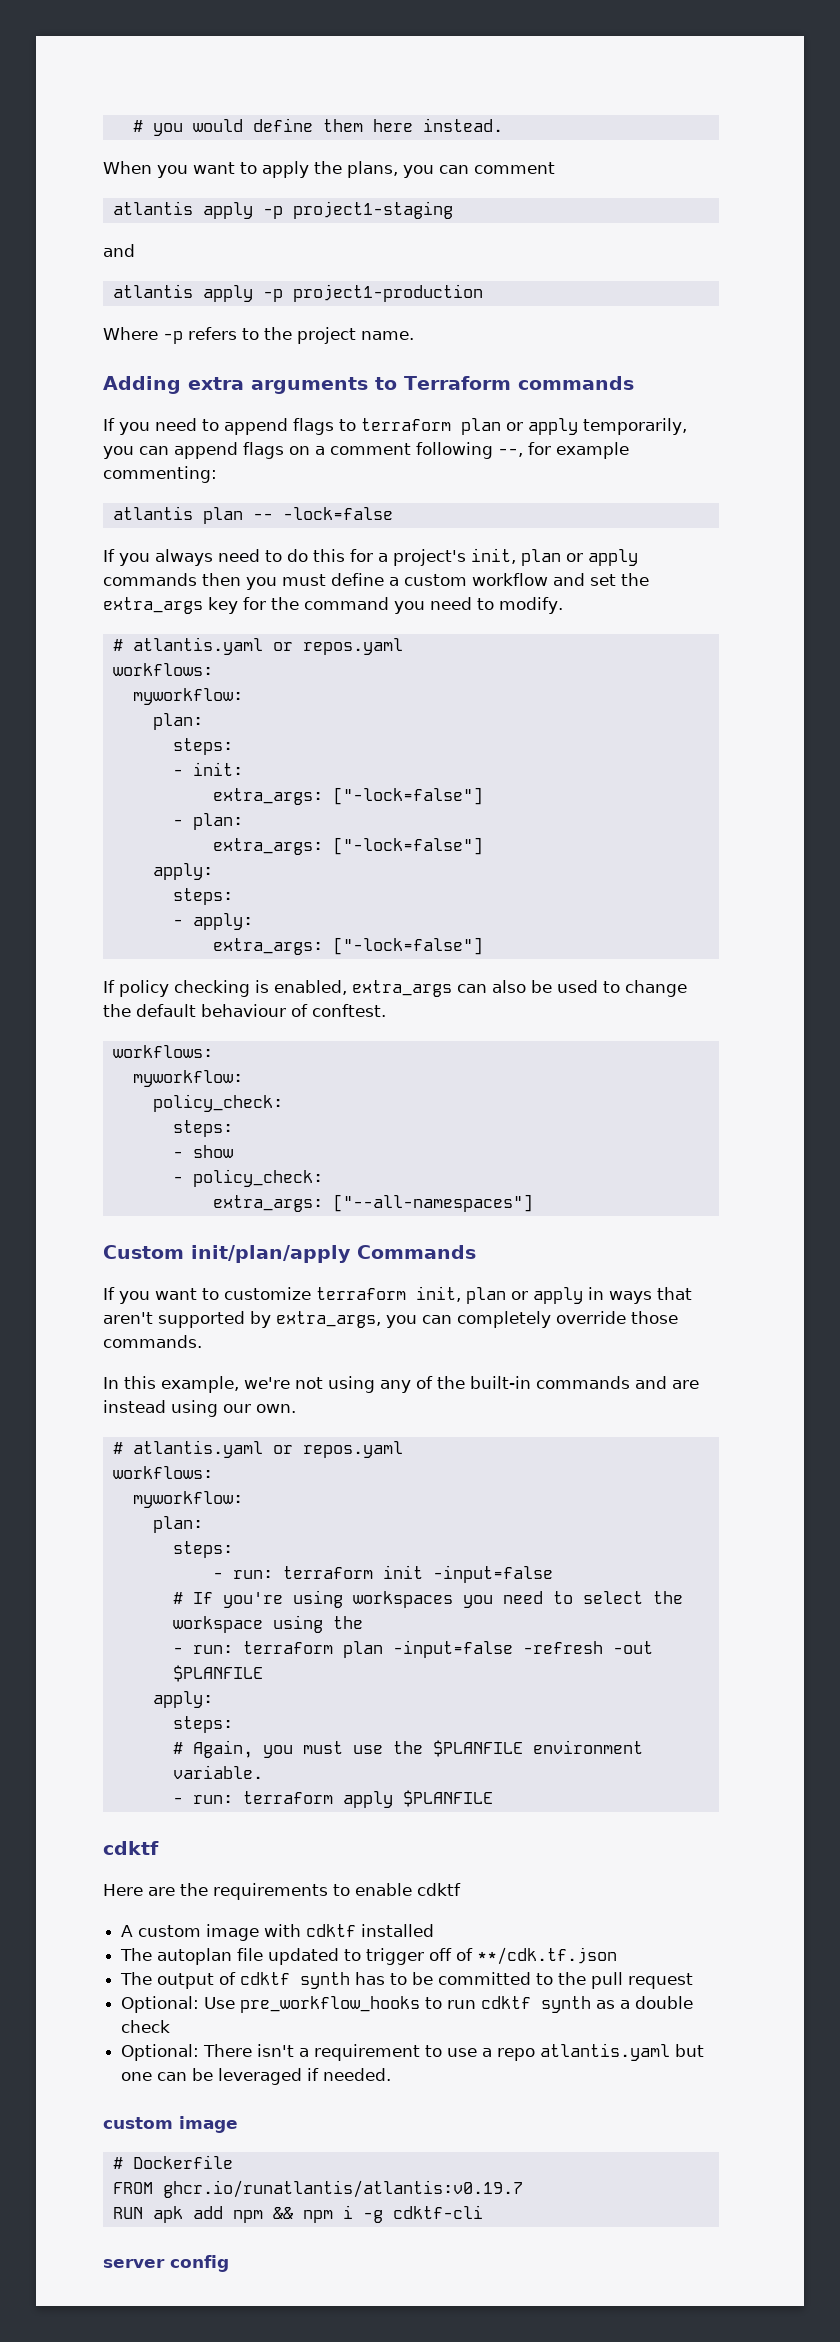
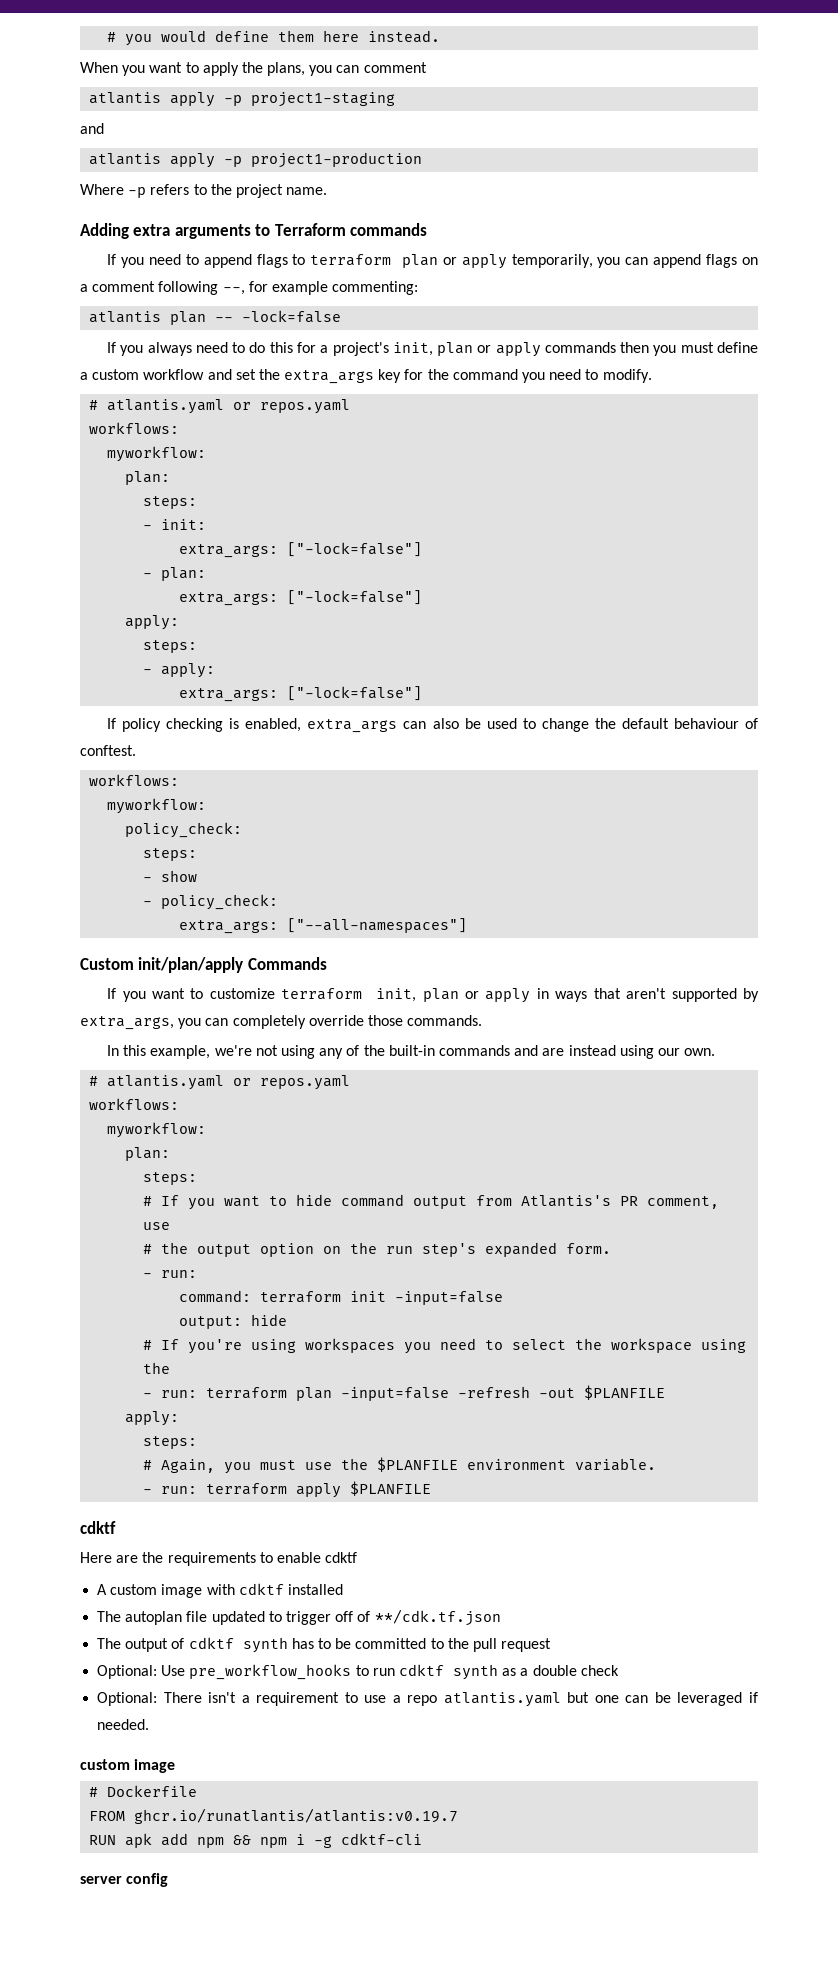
- - run: terraform init -input=false
+ # If you want to hide command output from Atlantis's PR comment, use
+ # the output option on the run step's expanded form.
+ - run:
+ command: terraform init -input=false
+ output: hide

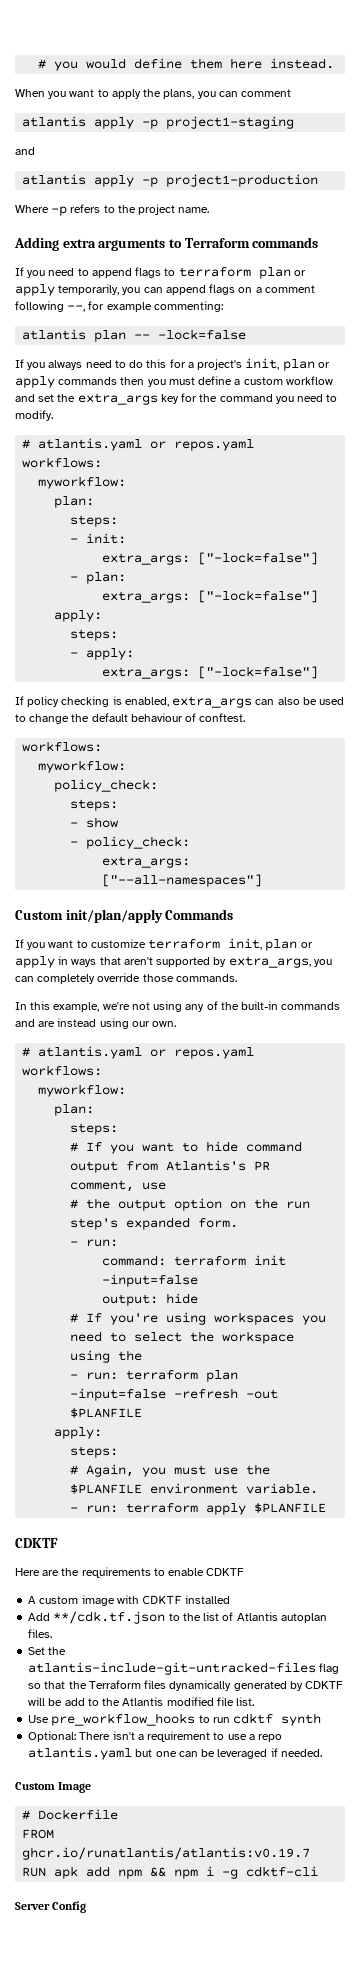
  - run: terraform apply $PLANFILE
- cdktf
+ CDKTF
- Here are the requirements to enable cdktf
+ Here are the requirements to enable CDKTF
- A custom image with cdktf installed
+ A custom image with CDKTF installed
- The autoplan file updated to trigger off of **/cdk.tf.json
- The output of cdktf synth has to be committed to the pull request
- Optional: Use pre_workflow_hooks to run cdktf synth as a double check
+ Add **/cdk.tf.json to the list of Atlantis autoplan files.
+ Set the atlantis-include-git-untracked-files flag so that the Terraform files dynamically generated by CDKTF will be add to the Atlantis modified file list.
+ Use pre_workflow_hooks to run cdktf synth
  Optional: There isn't a requirement to use a repo atlantis.yaml but one can be leveraged if needed.
- custom image
+ Custom Image
- server config
+ Server Config

